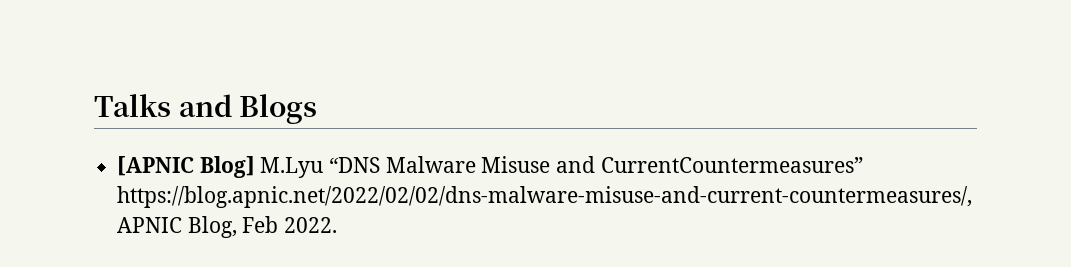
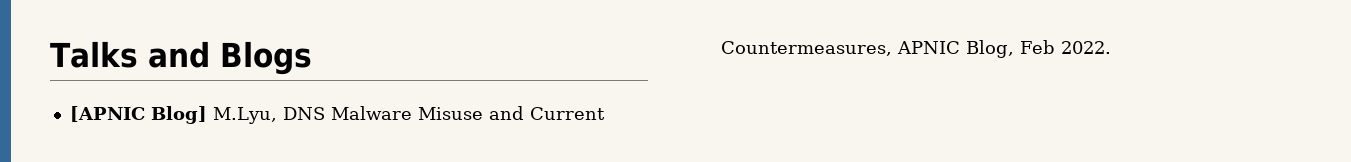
- [APNIC Blog] M.Lyu “DNS Malware Misuse and CurrentCountermeasures” https://blog.apnic.net/2022/02/02/dns-malware-misuse-and-current-countermeasures/, APNIC Blog, Feb 2022.
+ [APNIC Blog] M.Lyu, DNS Malware Misuse and Current Countermeasures, APNIC Blog, Feb 2022.

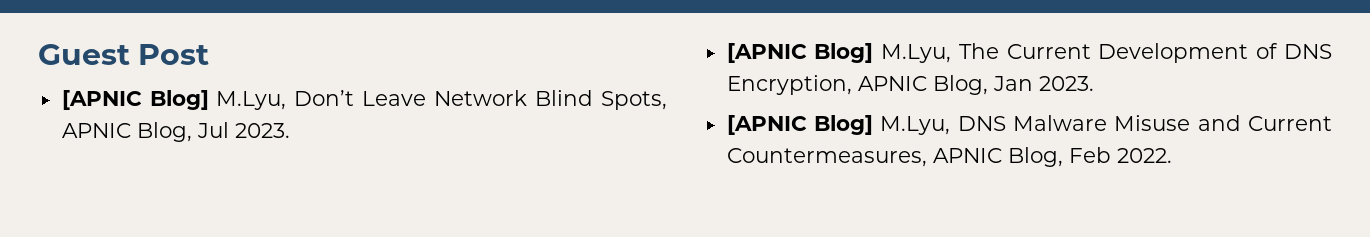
- Talks and Blogs
+ Guest Post
+ [APNIC Blog] M.Lyu, Don’t Leave Network Blind Spots, APNIC Blog, Jul 2023.
+ [APNIC Blog] M.Lyu, The Current Development of DNS Encryption, APNIC Blog, Jan 2023.

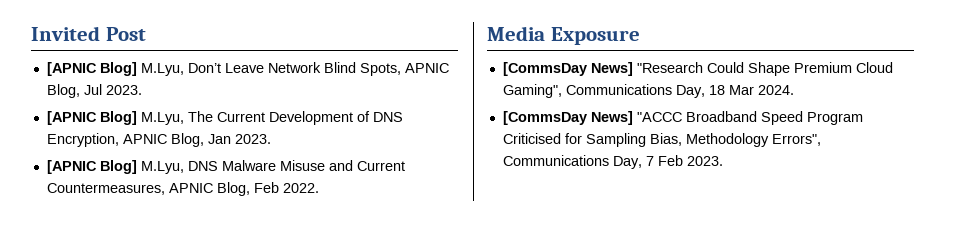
- Guest Post
+ Invited Post
+ Media Exposure
+ [CommsDay News] "Research Could Shape Premium Cloud Gaming", Communications Day, 18 Mar 2024.
+ [CommsDay News] "ACCC Broadband Speed Program Criticised for Sampling Bias, Methodology Errors", Communications Day, 7 Feb 2023.

